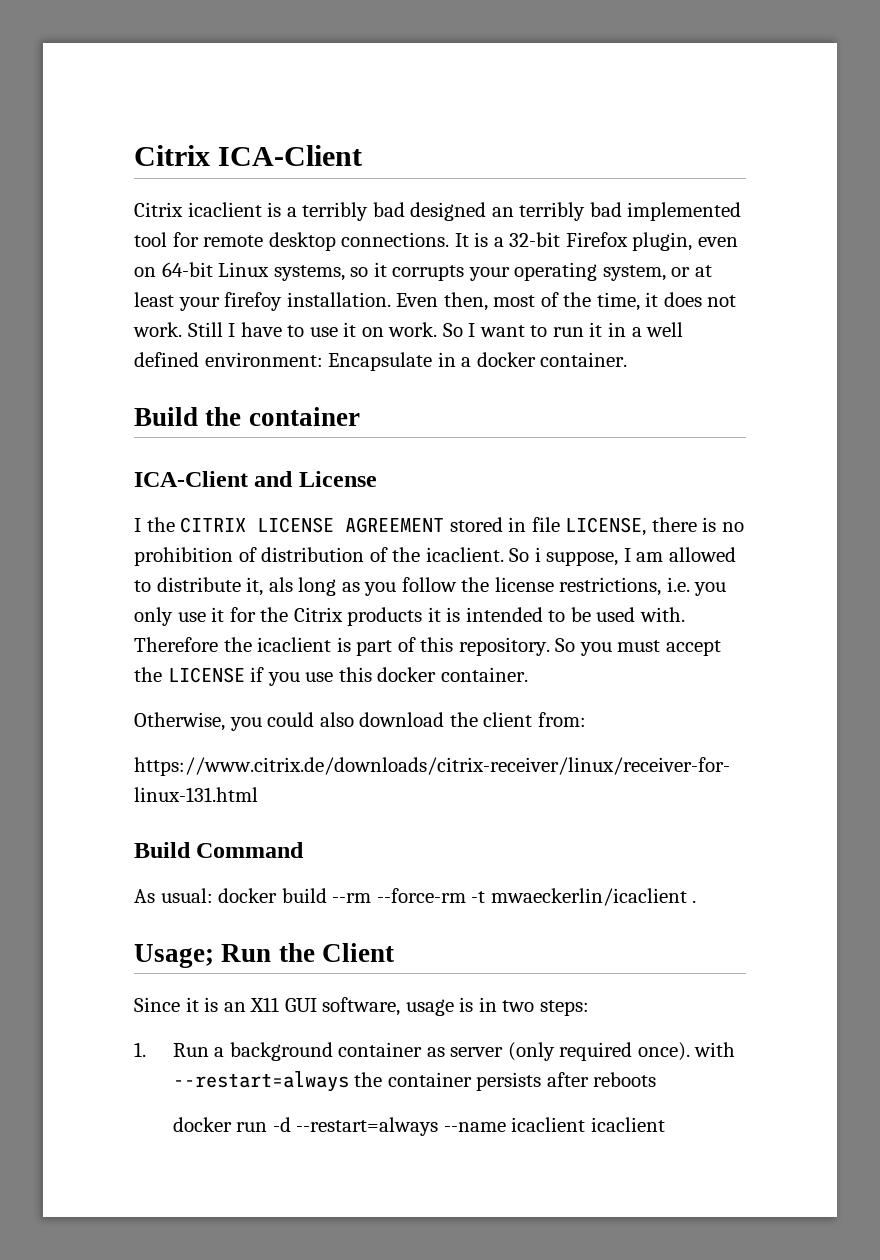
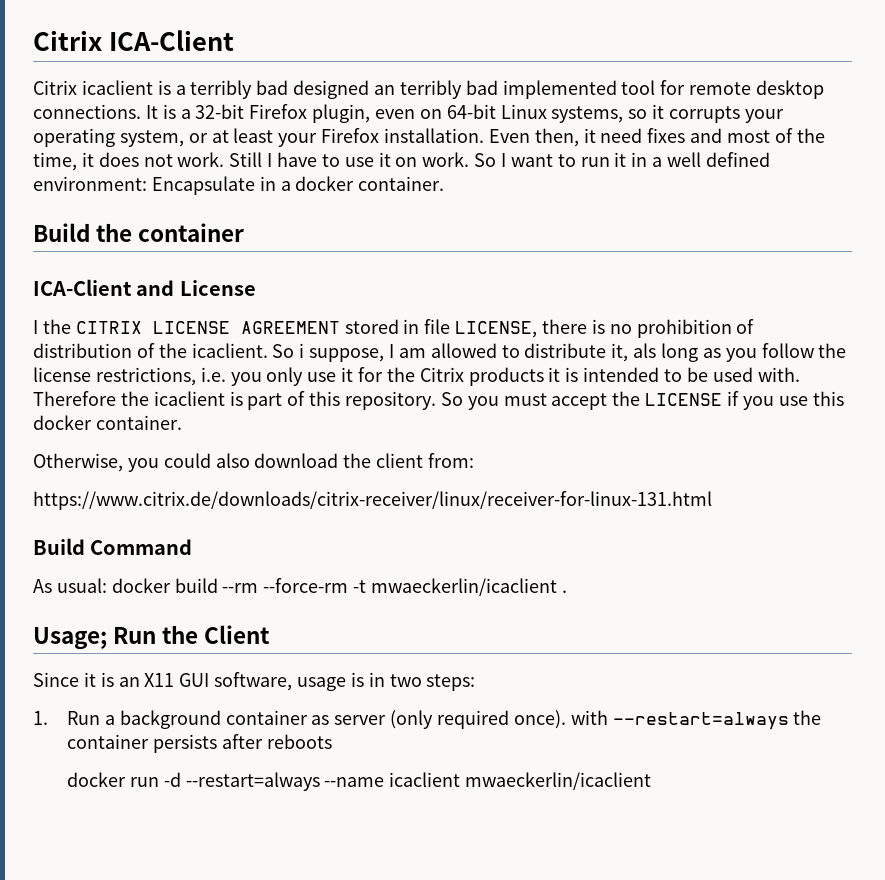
- It is a 32-bit Firefox plugin, even on 64-bit Linux systems, so it corrupts your operating system, or at least your firefoy installation.
+ It is a 32-bit Firefox plugin, even on 64-bit Linux systems, so it corrupts your operating system, or at least your Firefox installation.
- Even then, most of the time, it does not work.
+ Even then, it need fixes and most of the time, it does not work.
- docker run -d --restart=always --name icaclient icaclient
+ docker run -d --restart=always --name icaclient mwaeckerlin/icaclient

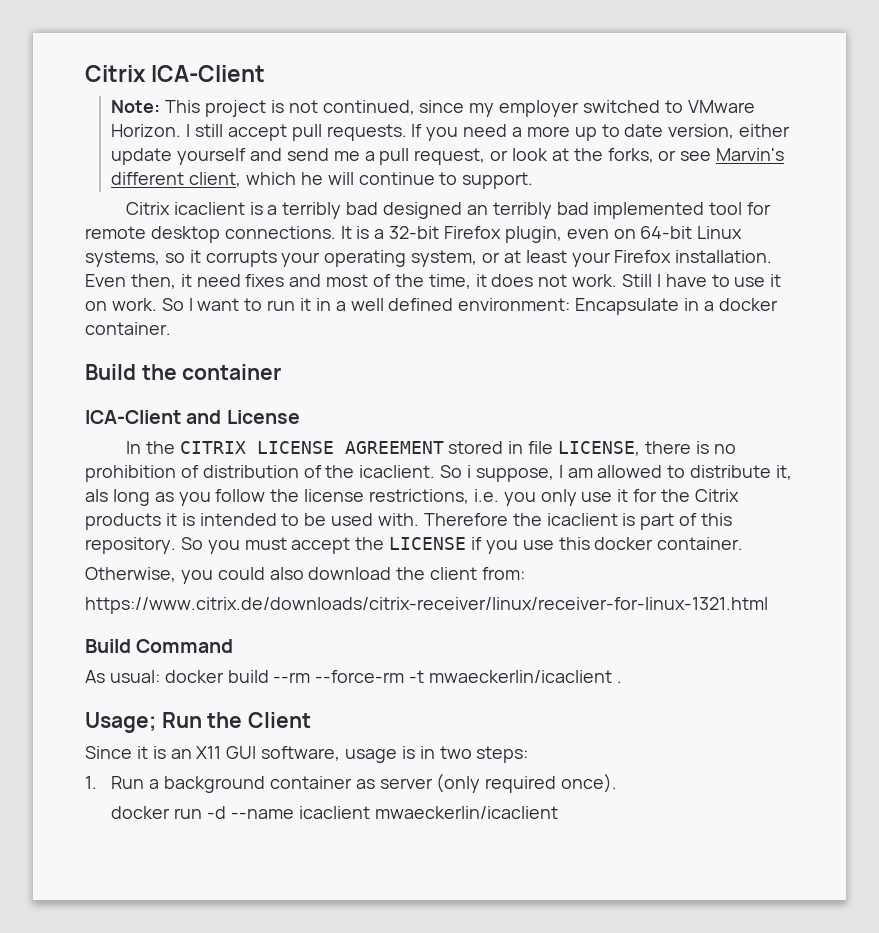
+ Note: This project is not continued, since my employer switched to VMware Horizon. I still accept pull requests. If you need a more up to date version, either update yourself and send me a pull request, or look at the forks, or see Marvin's different client, which he will continue to support.
- I the CITRIX LICENSE AGREEMENT stored in file LICENSE, there is no prohibition of distribution of the icaclient.
+ In the CITRIX LICENSE AGREEMENT stored in file LICENSE, there is no prohibition of distribution of the icaclient.
- https://www.citrix.de/downloads/citrix-receiver/linux/receiver-for-linux-131.html
+ https://www.citrix.de/downloads/citrix-receiver/linux/receiver-for-linux-1321.html
- 1. Run a background container as server (only required once). with --restart=always the container persists after reboots
+ 1. Run a background container as server (only required once).
- docker run -d --restart=always --name icaclient mwaeckerlin/icaclient
+ docker run -d --name icaclient mwaeckerlin/icaclient

